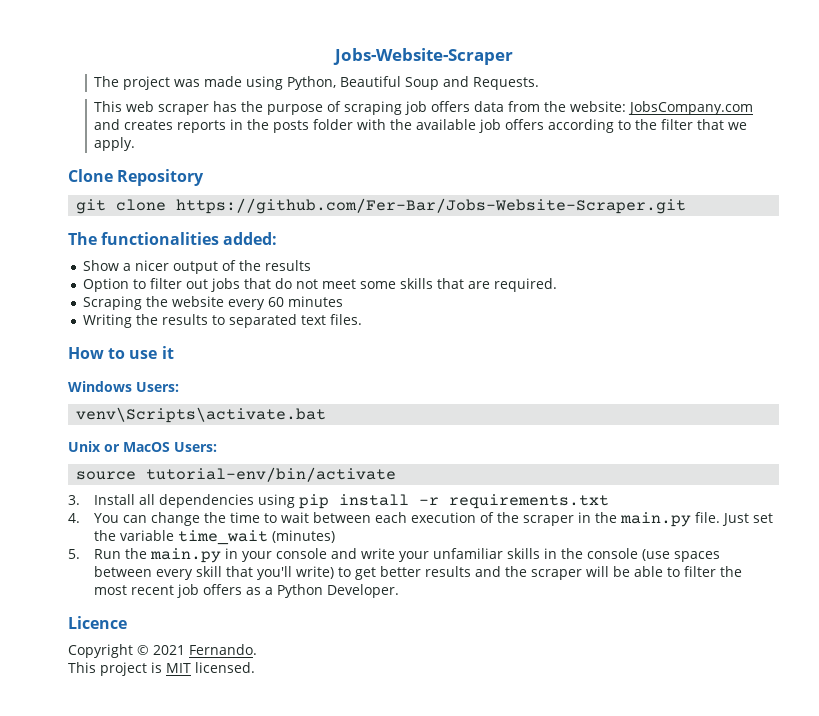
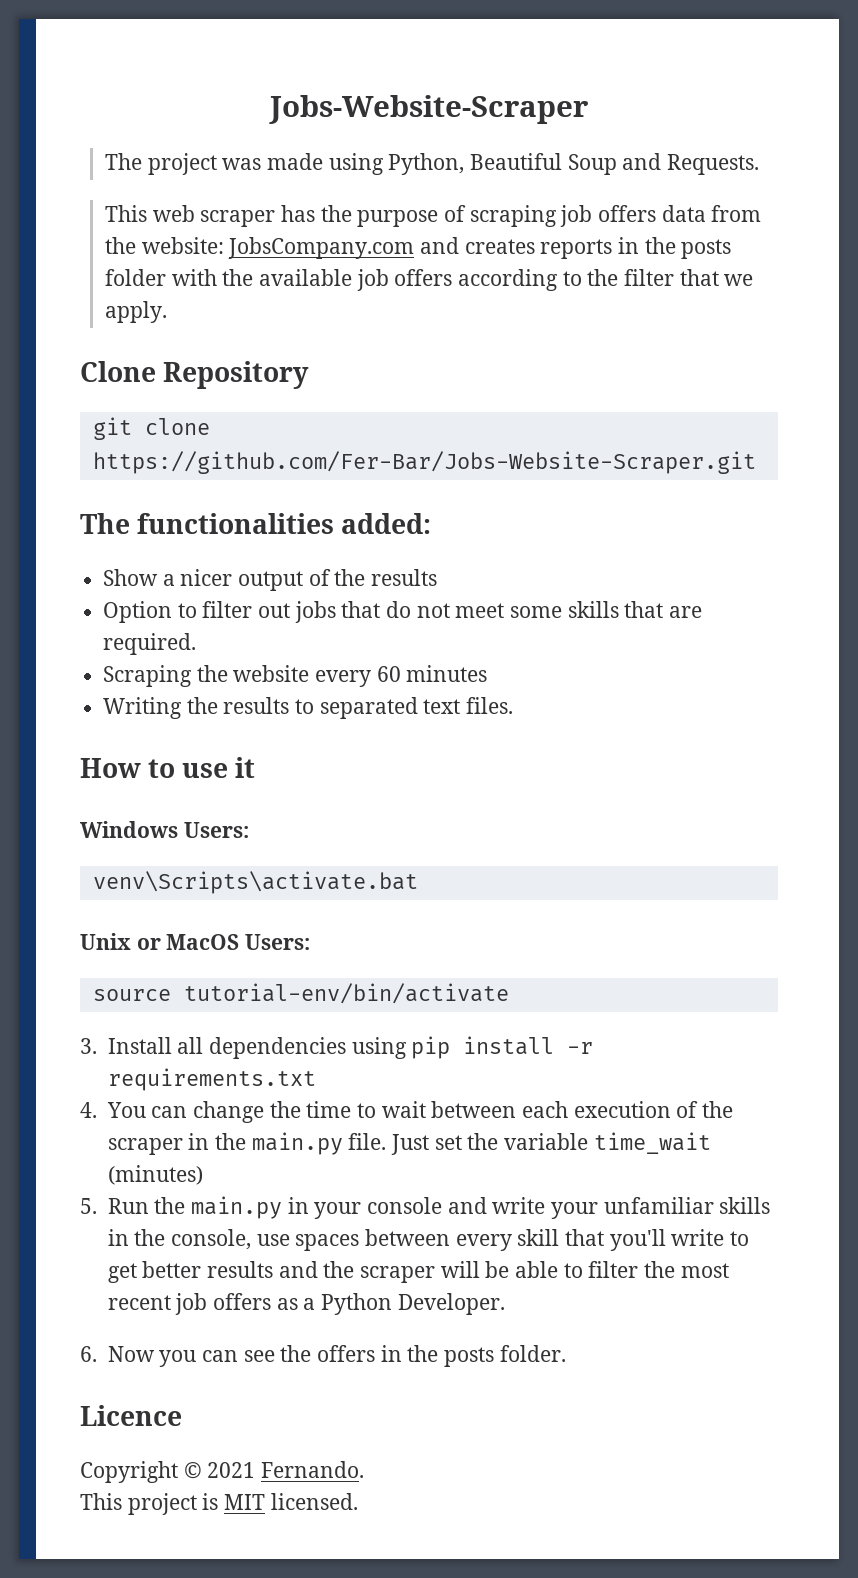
- 5. Run the main.py in your console and write your unfamiliar skills in the console (use spaces between every skill that you'll write) to get better results and the scraper will be able to filter the most recent job offers as a Python Developer.
+ 5. Run the main.py in your console and write your unfamiliar skills in the console, use spaces between every skill that you'll write to get better results and the scraper will be able to filter the most recent job offers as a Python Developer.
+ 6. Now you can see the offers in the posts folder.

